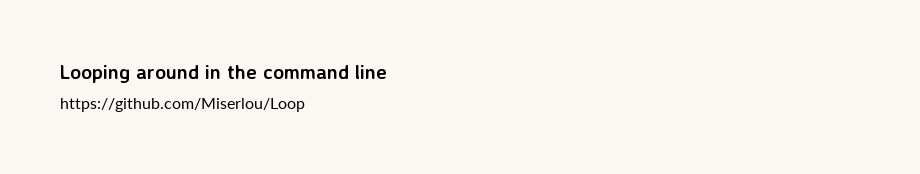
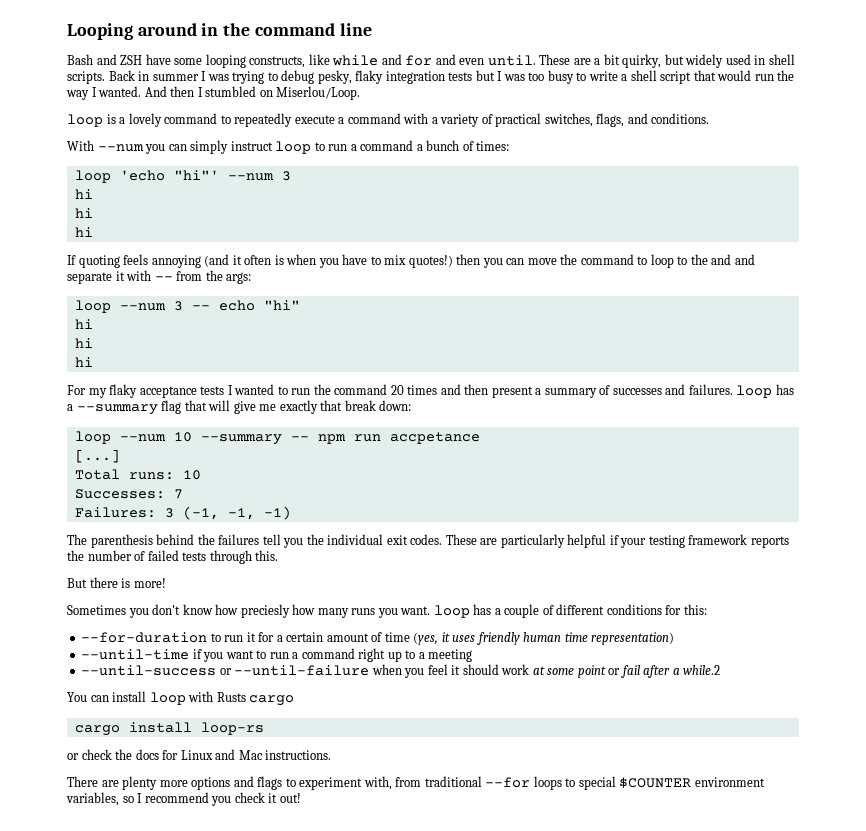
- https://github.com/Miserlou/Loop
+ Bash and ZSH have some looping constructs, like while and for and even until. These are a bit quirky, but widely used in shell scripts. Back in summer I was trying to debug pesky, flaky integration tests but I was too busy to write a shell script that would run the way I wanted. And then I stumbled on Miserlou/Loop.
+ loop is a lovely command to repeatedly execute a command with a variety of practical switches, flags, and conditions.
+ With --num you can simply instruct loop to run a command a bunch of times:
+ loop 'echo "hi"' --num 3
+ hi
+ hi
+ hi
+ If quoting feels annoying (and it often is when you have to mix quotes!) then you can move the command to loop to the and and separate it with -- from the args:
+ loop --num 3 -- echo "hi"
+ hi
+ hi
+ hi
+ For my flaky acceptance tests I wanted to run the command 20 times and then present a summary of successes and failures. loop has a --summary flag that will give me exactly that break down:
+ loop --num 10 --summary -- npm run accpetance
+ [...]
+ Total runs: 10
+ Successes: 7
+ Failures: 3 (-1, -1, -1)
+ The parenthesis behind the failures tell you the individual exit codes. These are particularly helpful if your testing framework reports the number of failed tests through this.
+ But there is more!
+ Sometimes you don't know how preciesly how many runs you want. loop has a couple of different conditions for this:
+ --for-duration to run it for a certain amount of time (yes, it uses friendly human time representation)
+ --until-time if you want to run a command right up to a meeting
+ --until-success or --until-failure when you feel it should work at some point or fail after a while.2
+ You can install loop with Rusts cargo
+ cargo install loop-rs
+ or check the docs for Linux and Mac instructions.
+ There are plenty more options and flags to experiment with, from traditional --for loops to special $COUNTER environment variables, so I recommend you check it out!

